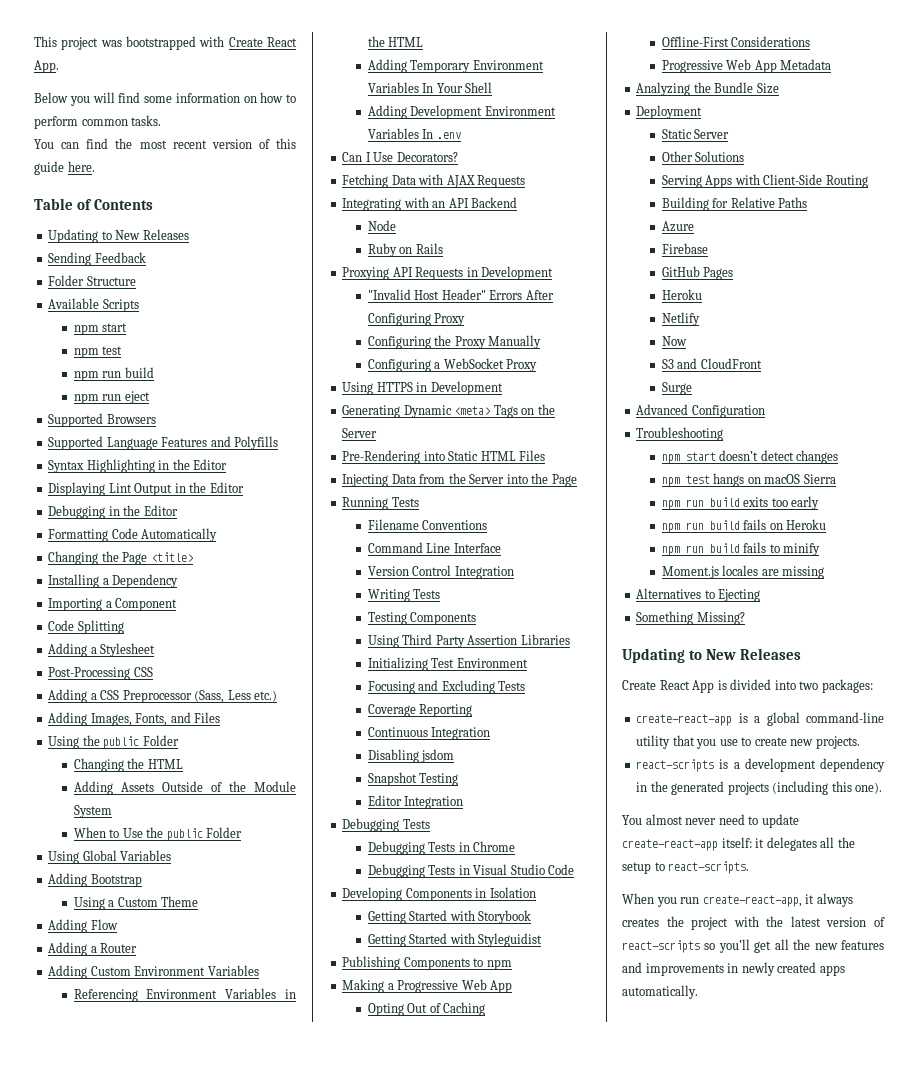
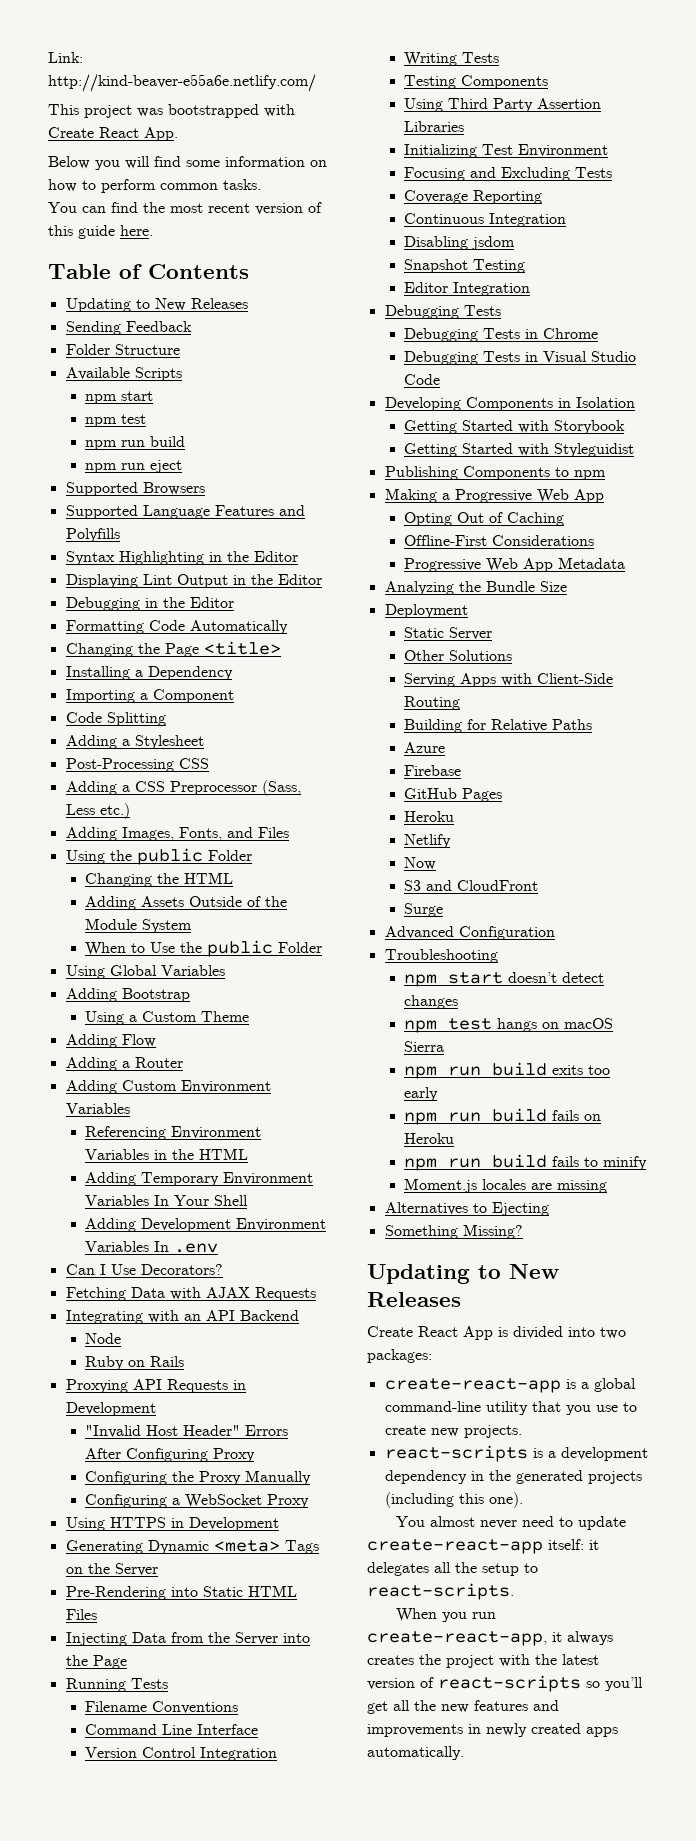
+ Link: http://kind-beaver-e55a6e.netlify.com/

